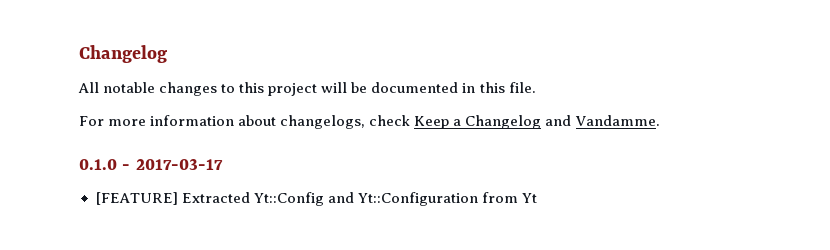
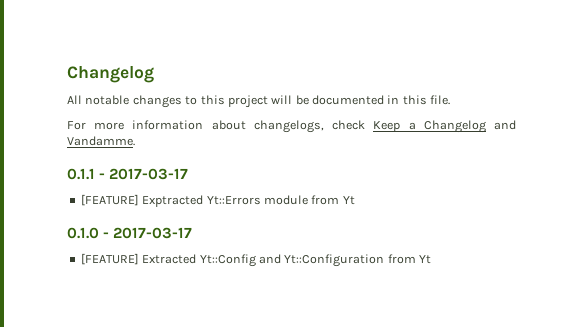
+ 0.1.1 - 2017-03-17
+ [FEATURE] Exptracted Yt::Errors module from Yt

